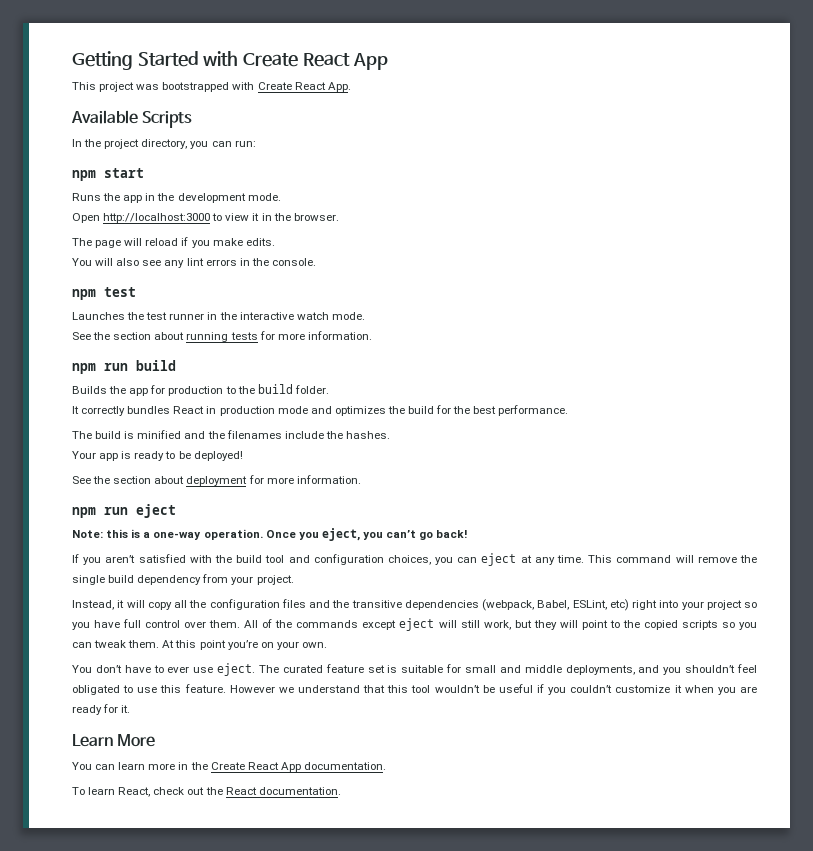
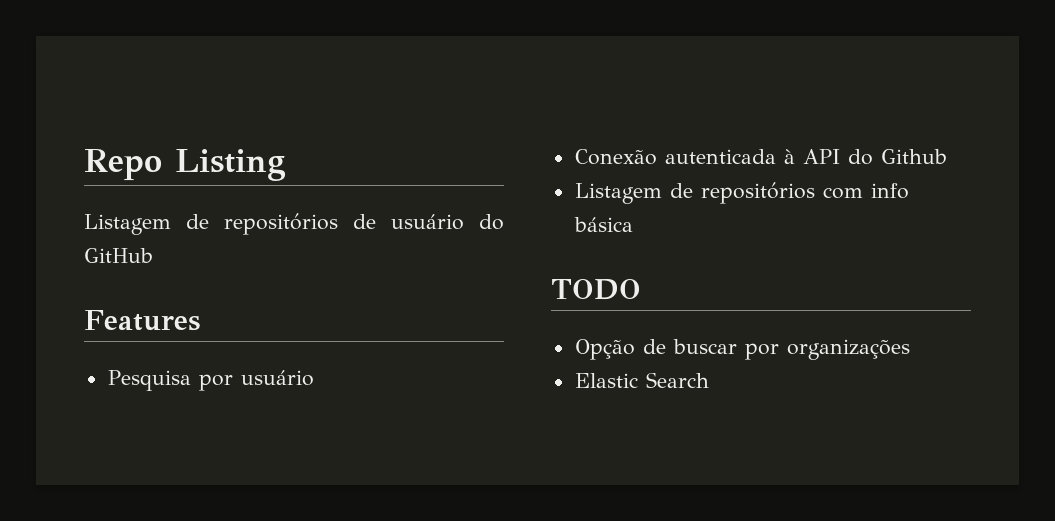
- Getting Started with Create React App
- This project was bootstrapped with Create React App.
- Available Scripts
- In the project directory, you can run:
- npm start
- Runs the app in the development mode.
- Open http://localhost:3000 to view it in the browser.
- The page will reload if you make edits.
- You will also see any lint errors in the console.
- npm test
- Launches the test runner in the interactive watch mode.
- See the section about running tests for more information.
- npm run build
- Builds the app for production to the build folder.
- It correctly bundles React in production mode and optimizes the build for the best performance.
- The build is minified and the filenames include the hashes.
- Your app is ready to be deployed!
- See the section about deployment for more information.
- npm run eject
- Note: this is a one-way operation. Once you eject, you can’t go back!
- If you aren’t satisfied with the build tool and configuration choices, you can eject at any time. This command will remove the single build dependency from your project.
- Instead, it will copy all the configuration files and the transitive dependencies (webpack, Babel, ESLint, etc) right into your project so you have full control over them. All of the commands except eject will still work, but they will point to the copied scripts so you can tweak them. At this point you’re on your own.
- You don’t have to ever use eject. The curated feature set is suitable for small and middle deployments, and you shouldn’t feel obligated to use this feature. However we understand that this tool wouldn’t be useful if you couldn’t customize it when you are ready for it.
- Learn More
- You can learn more in the Create React App documentation.
- To learn React, check out the React documentation.
+ Repo Listing
+ Listagem de repositórios de usuário do GitHub
+ Features
+ Pesquisa por usuário
+ Conexão autenticada à API do Github
+ Listagem de repositórios com info básica
+ TODO
+ Opção de buscar por organizações
+ Elastic Search

